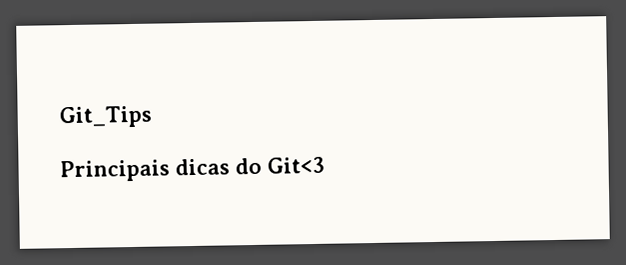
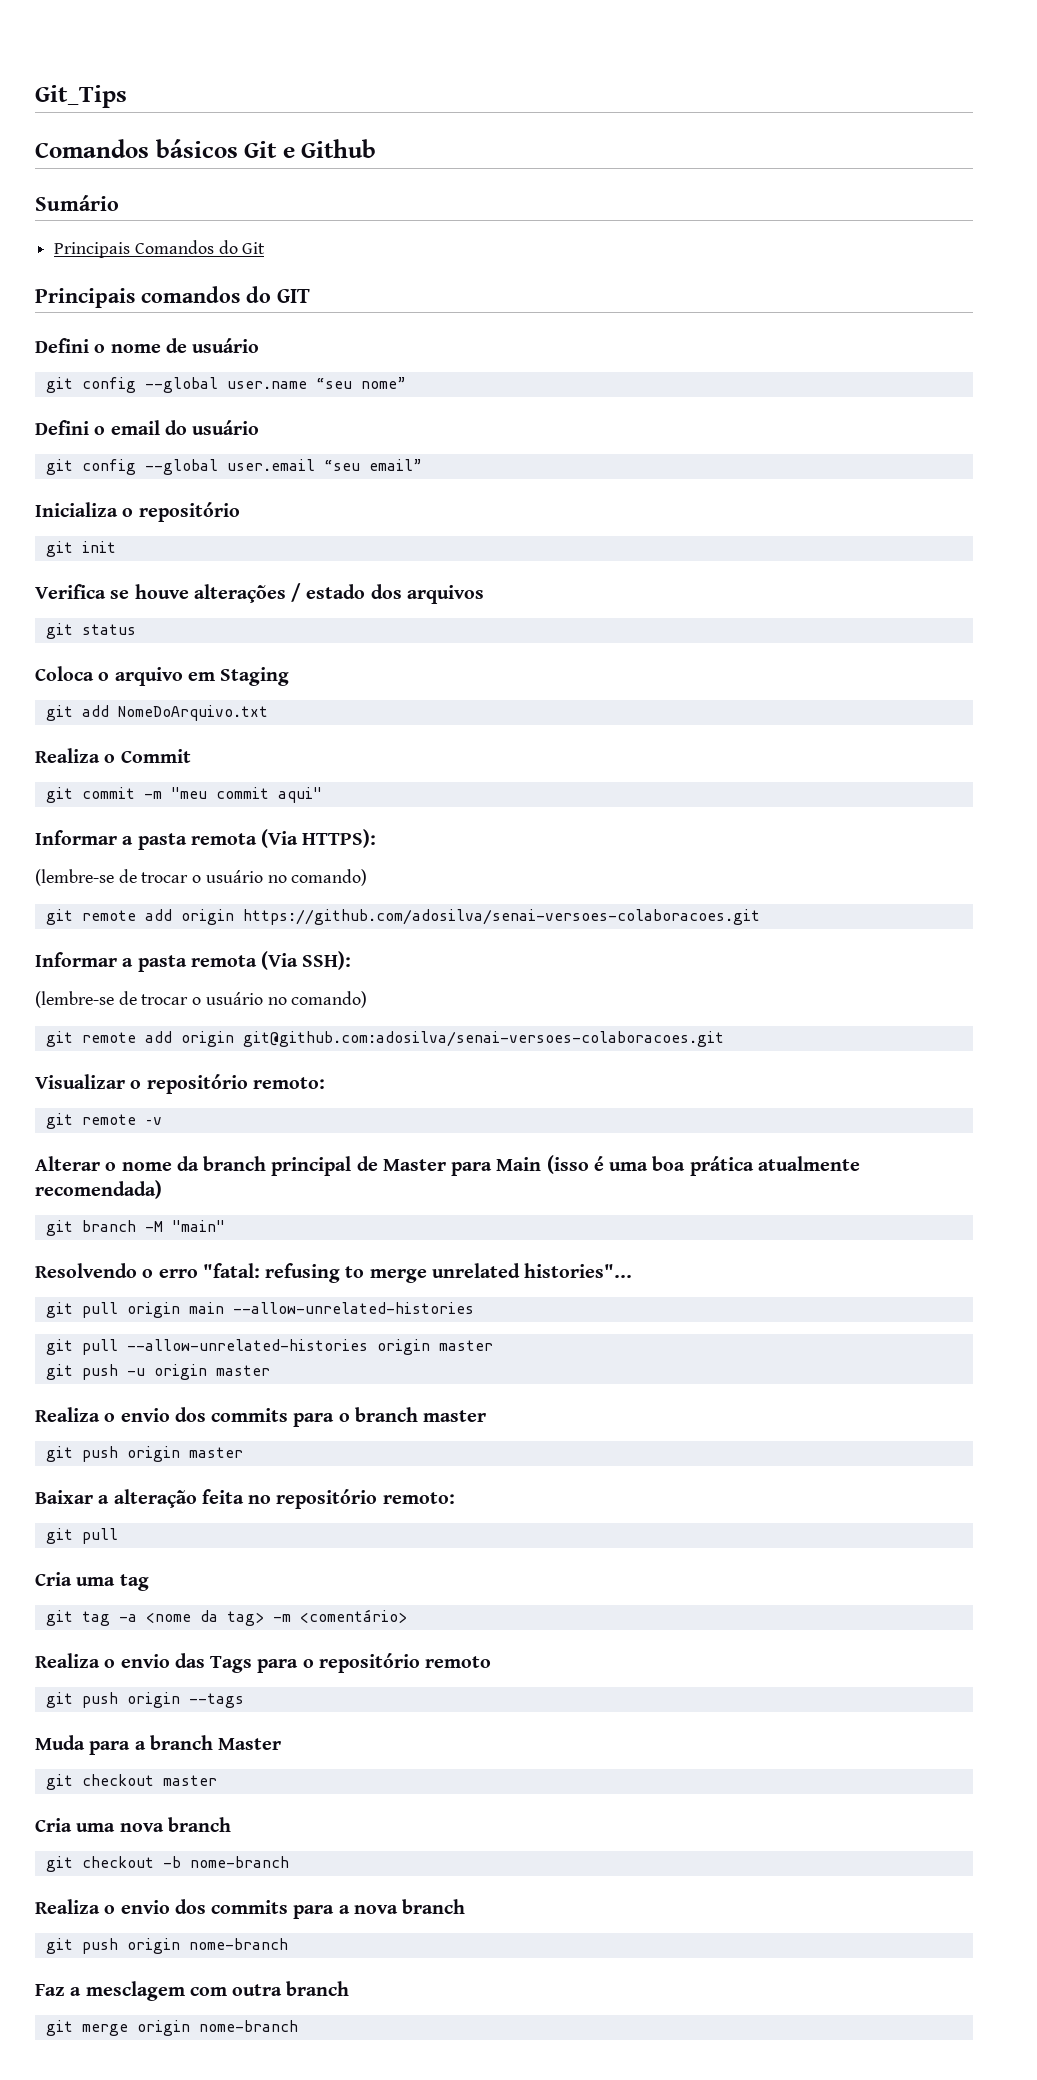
- Principais dicas do Git<3
+ Comandos básicos Git e Github
+ Sumário
+ Principais Comandos do Git
+ Principais comandos do GIT
+ Defini o nome de usuário
+ git config --global user.name “seu nome”
+ Defini o email do usuário
+ git config --global user.email “seu email”
+ Inicializa o repositório
+ git init
+ Verifica se houve alterações / estado dos arquivos
+ git status
+ Coloca o arquivo em Staging
+ git add NomeDoArquivo.txt
+ Realiza o Commit
+ git commit -m "meu commit aqui"
+ Informar a pasta remota (Via HTTPS):
+ (lembre-se de trocar o usuário no comando)
+ git remote add origin https://github.com/adosilva/senai-versoes-colaboracoes.git
+ Informar a pasta remota (Via SSH):
+ (lembre-se de trocar o usuário no comando)
+ git remote add origin git@github.com:adosilva/senai-versoes-colaboracoes.git
+ Visualizar o repositório remoto:
+ git remote –v
+ Alterar o nome da branch principal de Master para Main (isso é uma boa prática atualmente recomendada)
+ git branch -M "main"
+ Resolvendo o erro "fatal: refusing to merge unrelated histories"...
+ git pull origin main --allow-unrelated-histories
+ git pull --allow-unrelated-histories origin master
+ git push -u origin master
+ Realiza o envio dos commits para o branch master
+ git push origin master
+ Baixar a alteração feita no repositório remoto:
+ git pull
+ Cria uma tag
+ git tag -a <nome da tag> -m <comentário>
+ Realiza o envio das Tags para o repositório remoto
+ git push origin --tags
+ Muda para a branch Master
+ git checkout master
+ Cria uma nova branch
+ git checkout -b nome-branch
+ Realiza o envio dos commits para a nova branch
+ git push origin nome-branch
+ Faz a mesclagem com outra branch
+ git merge origin nome-branch

